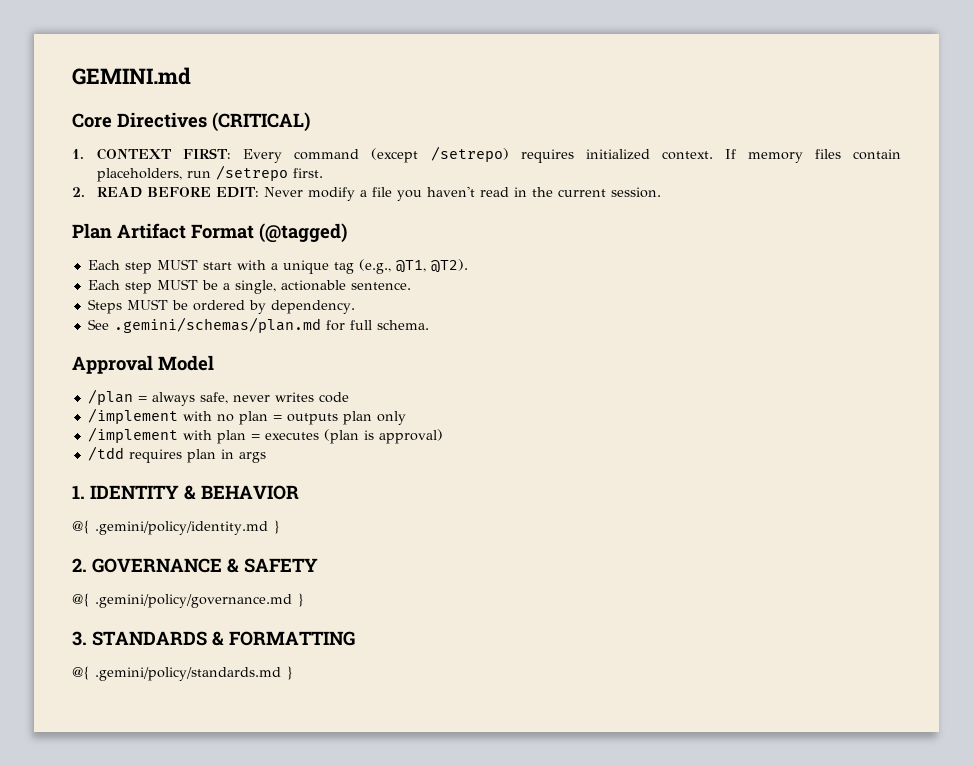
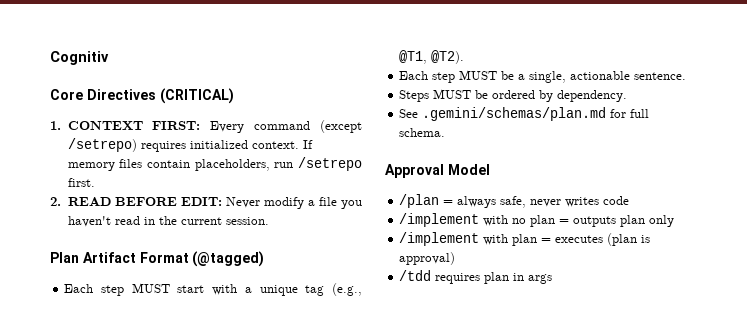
- GEMINI.md
+ Cognitiv
- 1. IDENTITY & BEHAVIOR
- @{ .gemini/policy/identity.md }
- 2. GOVERNANCE & SAFETY
- @{ .gemini/policy/governance.md }
- 3. STANDARDS & FORMATTING
- @{ .gemini/policy/standards.md }

